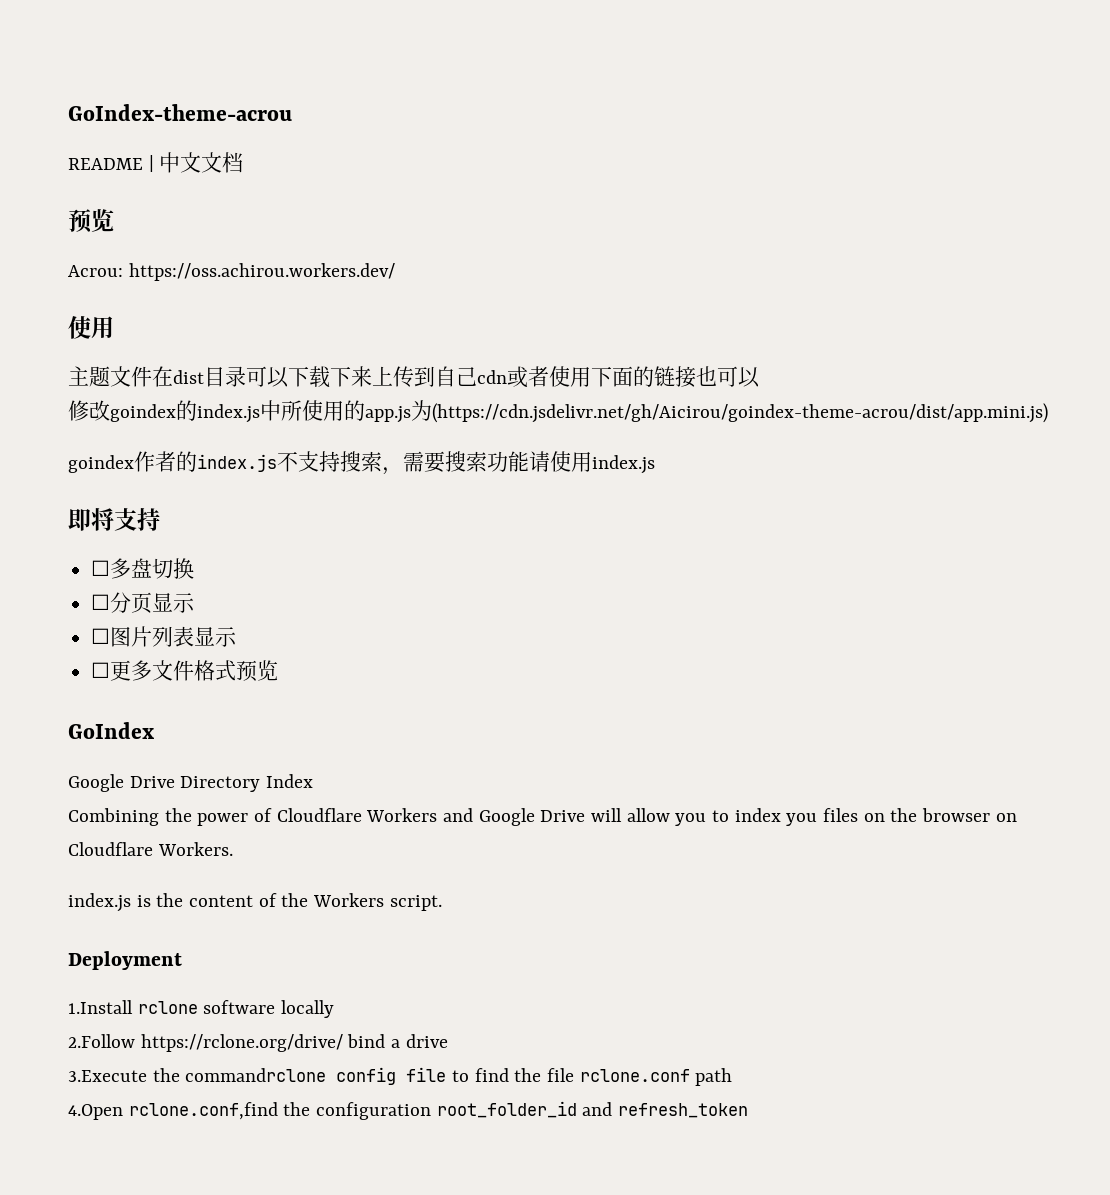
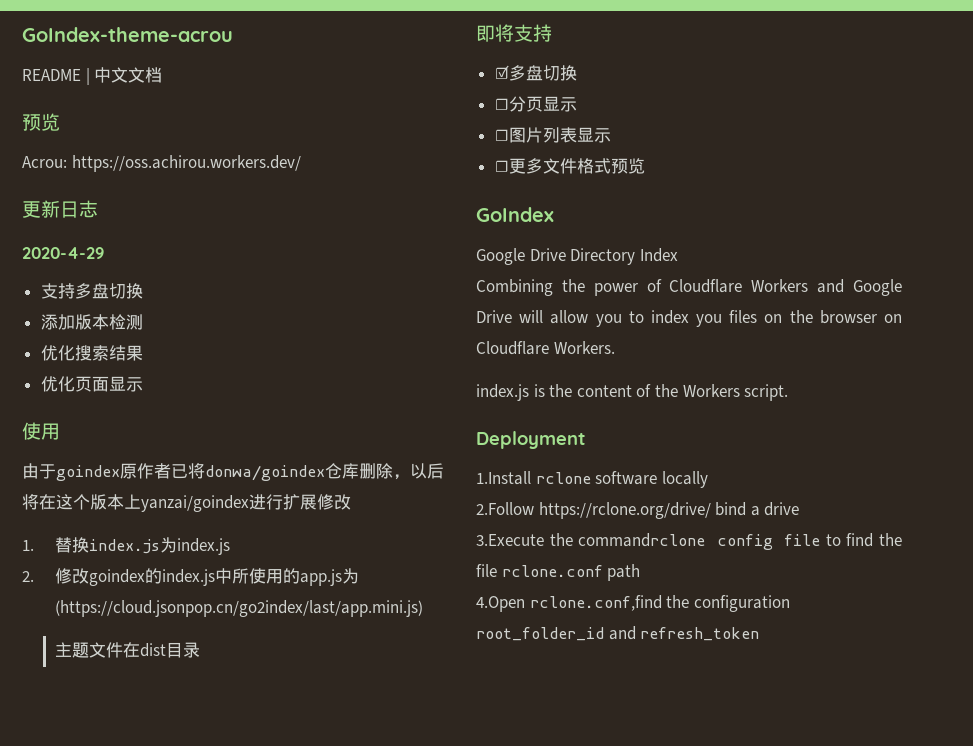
  Acrou: https://oss.achirou.workers.dev/
+ 更新日志
+ 2020-4-29
+ 支持多盘切换
+ 添加版本检测
+ 优化搜索结果
+ 优化页面显示
  使用
- 主题文件在dist目录可以下载下来上传到自己cdn或者使用下面的链接也可以
- 修改goindex的index.js中所使用的app.js为(https://cdn.jsdelivr.net/gh/Aicirou/goindex-theme-acrou/dist/app.mini.js)
- goindex作者的index.js不支持搜索，需要搜索功能请使用index.js
+ 由于goindex原作者已将donwa/goindex仓库删除，以后将在这个版本上yanzai/goindex进行扩展修改
+ 1.替换index.js为index.js
+ 2.修改goindex的index.js中所使用的app.js为(https://cloud.jsonpop.cn/go2index/last/app.mini.js)
+ 主题文件在dist目录
- ☐多盘切换
+ ☑多盘切换

